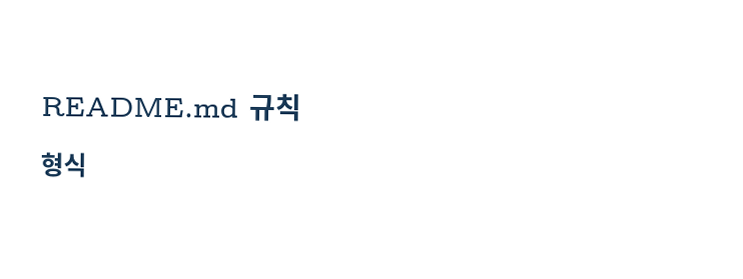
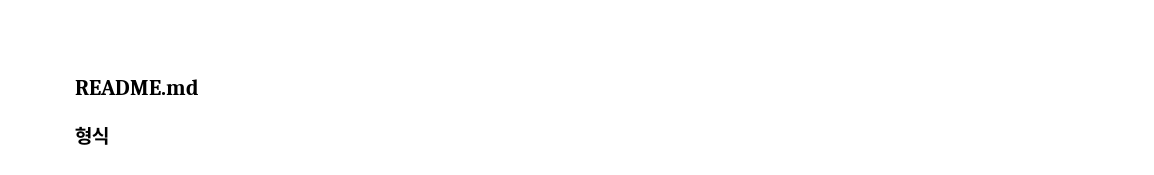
- README.md 규칙
+ README.md

